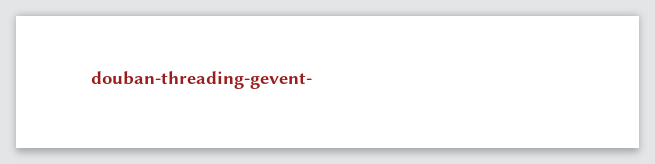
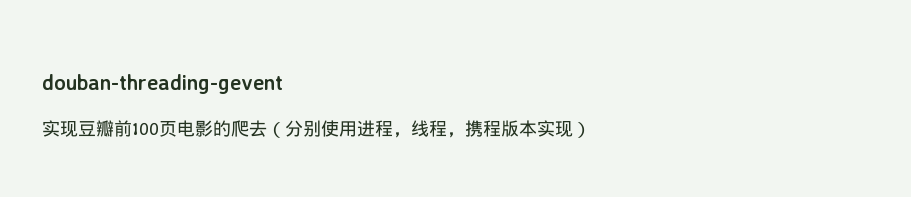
- douban-threading-gevent-
+ douban-threading-gevent
+ 实现豆瓣前100页电影的爬去（分别使用进程，线程，携程版本实现）

